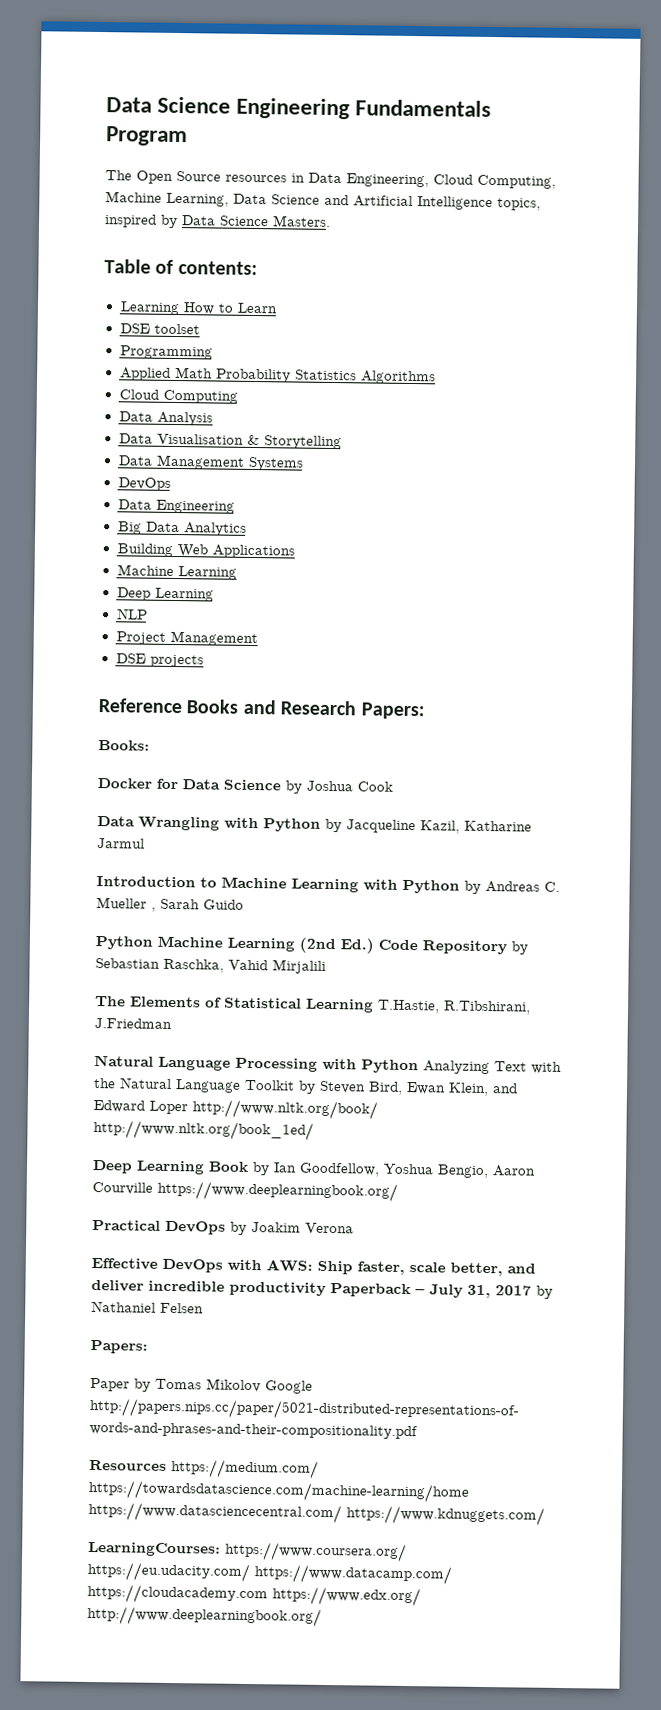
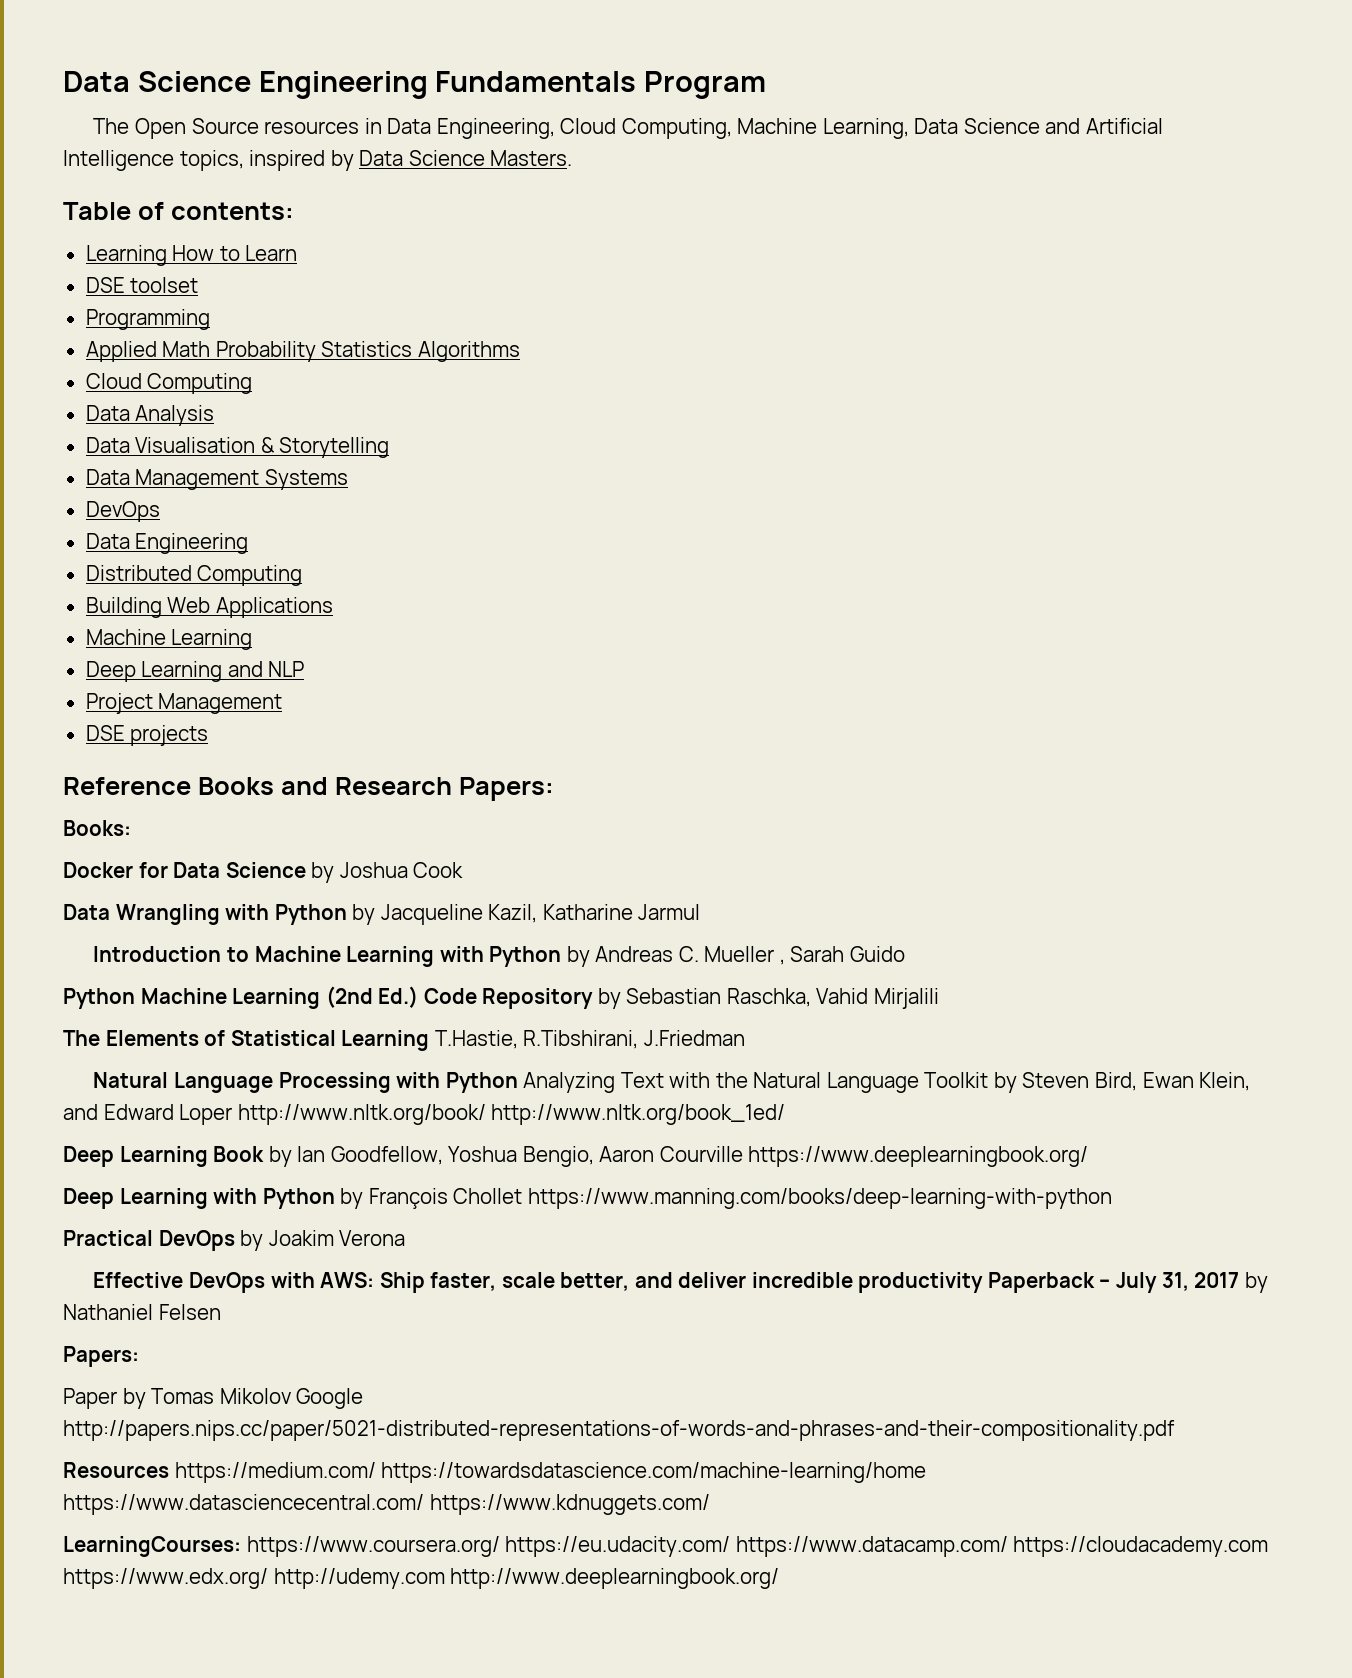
- Big Data Analytics
+ Distributed Computing
  Building Web Applications
  Machine Learning
- Deep Learning
- NLP
+ Deep Learning and NLP
+ Deep Learning with Python by François Chollet https://www.manning.com/books/deep-learning-with-python
- LearningCourses: https://www.coursera.org/ https://eu.udacity.com/ https://www.datacamp.com/ https://cloudacademy.com https://www.edx.org/ http://www.deeplearningbook.org/
+ LearningCourses: https://www.coursera.org/ https://eu.udacity.com/ https://www.datacamp.com/ https://cloudacademy.com https://www.edx.org/ http://udemy.com http://www.deeplearningbook.org/

